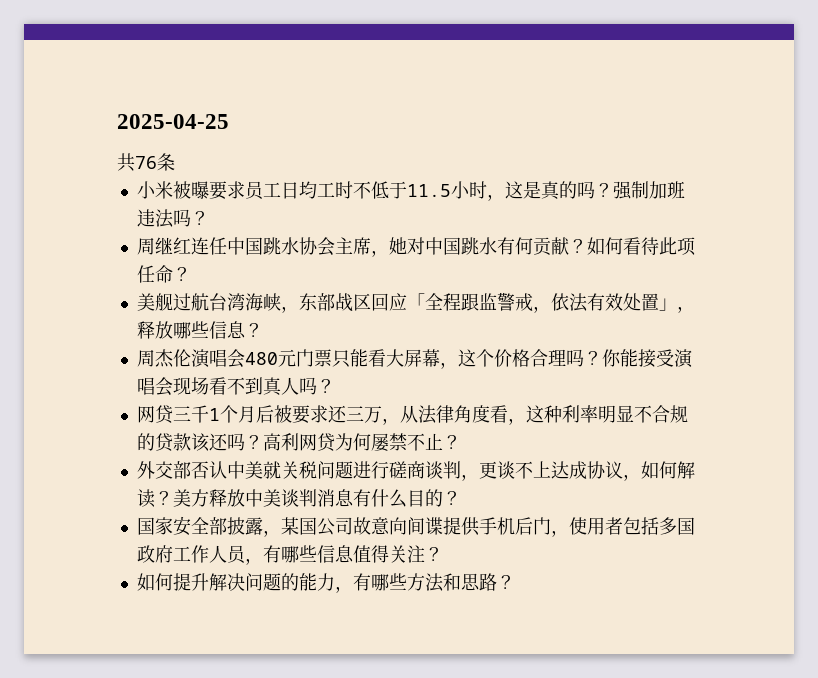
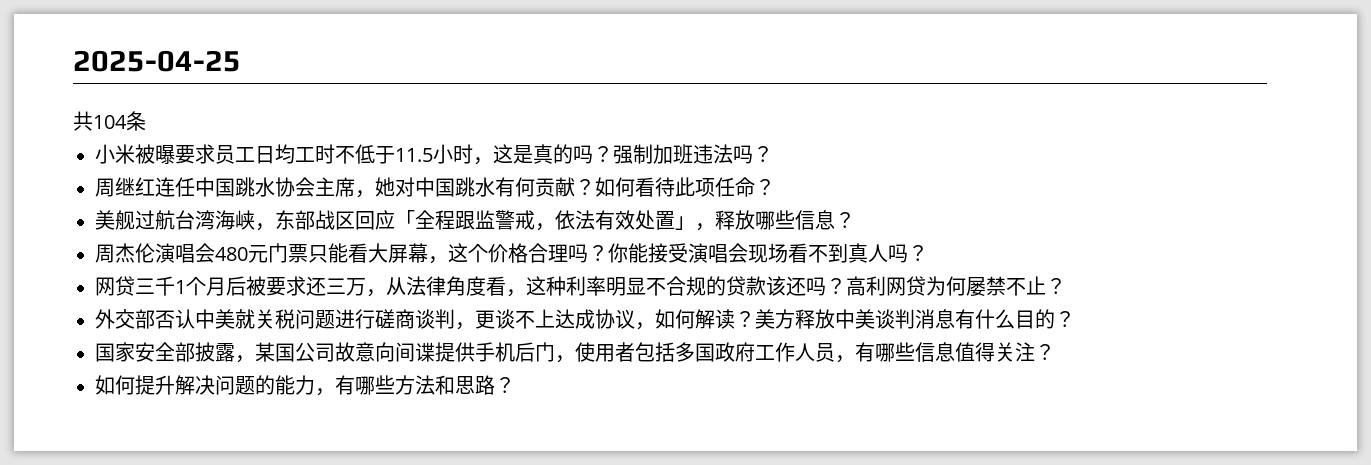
- 共76条
+ 共104条

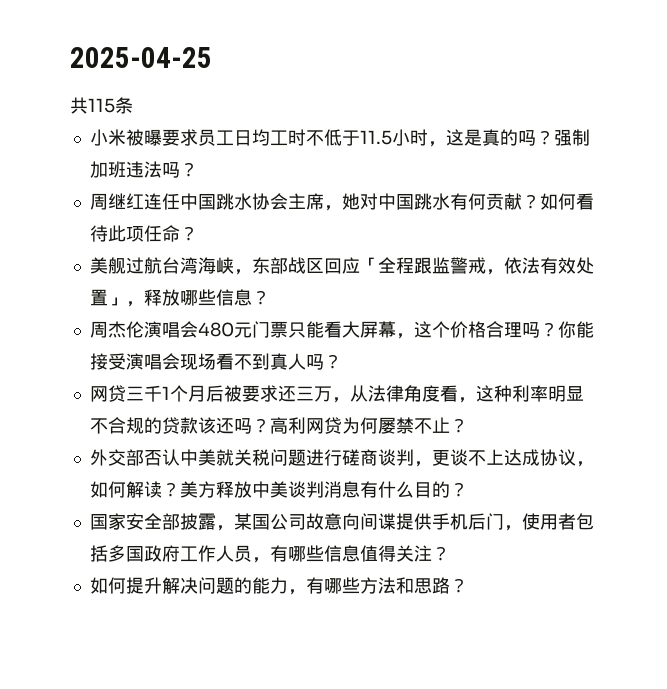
- 共104条
+ 共115条

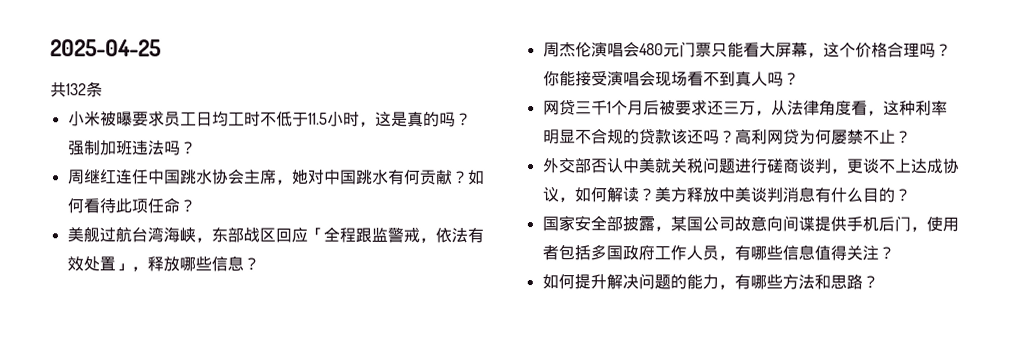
- 共115条
+ 共132条

